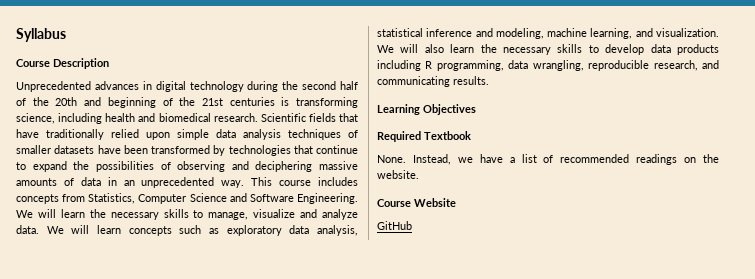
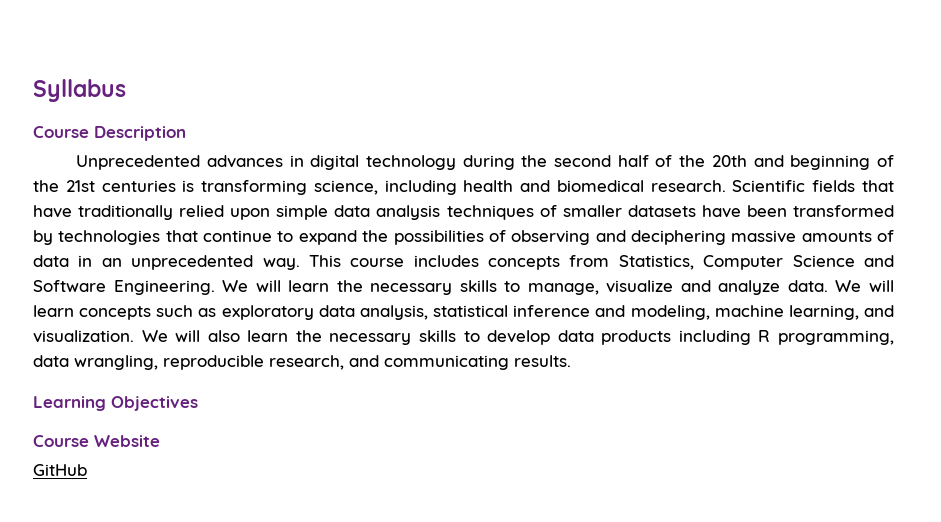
- Required Textbook
- None. Instead, we have a list of recommended readings on the website.

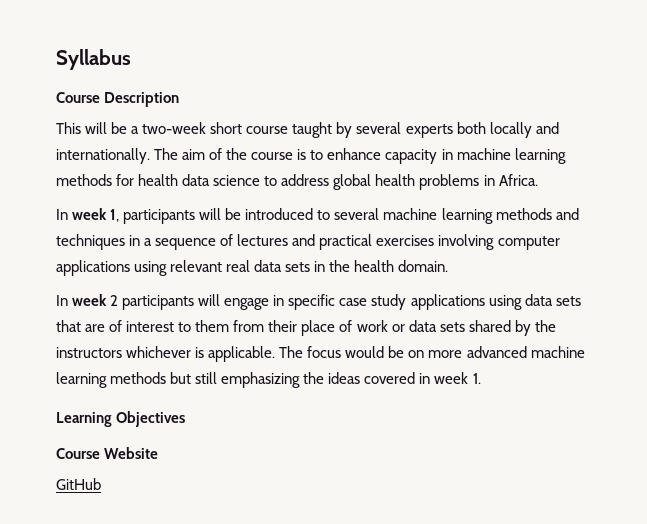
- Unprecedented advances in digital technology during the second half of the 20th and beginning of the 21st centuries is transforming science, including health and biomedical research. Scientific fields that have traditionally relied upon simple data analysis techniques of smaller datasets have been transformed by technologies that continue to expand the possibilities of observing and deciphering massive amounts of data in an unprecedented way. This course includes concepts from Statistics, Computer Science and Software Engineering. We will learn the necessary skills to manage, visualize and analyze data. We will learn concepts such as exploratory data analysis, statistical inference and modeling, machine learning, and visualization. We will also learn the necessary skills to develop data products including R programming, data wrangling, reproducible research, and communicating results.
+ This will be a two-week short course taught by several experts both locally and internationally. The aim of the course is to enhance capacity in machine learning methods for health data science to address global health problems in Africa.
+ In week 1, participants will be introduced to several machine learning methods and techniques in a sequence of lectures and practical exercises involving computer applications using relevant real data sets in the health domain.
+ In week 2 participants will engage in specific case study applications using data sets that are of interest to them from their place of work or data sets shared by the instructors whichever is applicable. The focus would be on more advanced machine learning methods but still emphasizing the ideas covered in week 1.

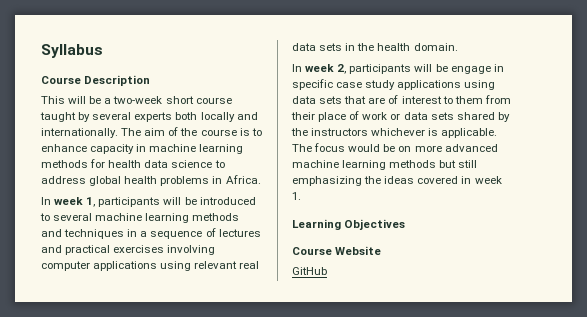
- In week 2 participants will engage in specific case study applications using data sets that are of interest to them from their place of work or data sets shared by the instructors whichever is applicable.
+ In week 2, participants will be engage in specific case study applications using data sets that are of interest to them from their place of work or data sets shared by the instructors whichever is applicable.

